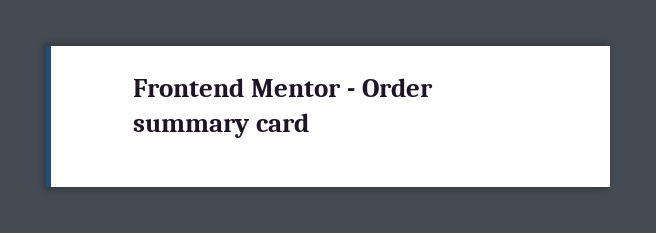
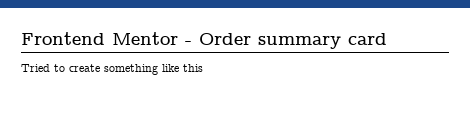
+ Tried to create something like this

